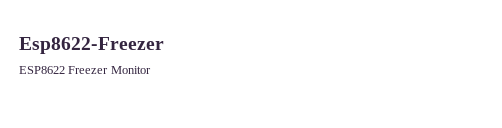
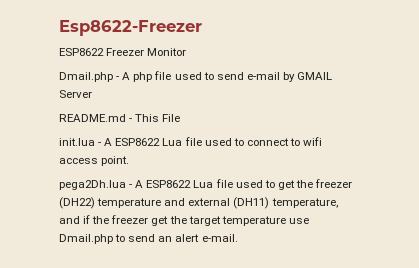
+ Dmail.php - A php file used to send e-mail by GMAIL Server
+ README.md - This File
+ init.lua - A ESP8622 Lua file used to connect to wifi access point.
+ pega2Dh.lua - A ESP8622 Lua file used to get the freezer (DH22) temperature and external (DH11) temperature, and if the freezer get the target temperature use Dmail.php to send an alert e-mail.

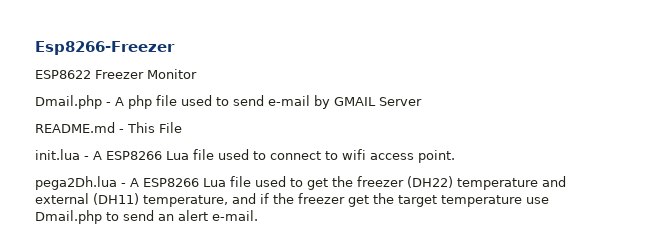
- Esp8622-Freezer
+ Esp8266-Freezer
- init.lua - A ESP8622 Lua file used to connect to wifi access point.
+ init.lua - A ESP8266 Lua file used to connect to wifi access point.
- pega2Dh.lua - A ESP8622 Lua file used to get the freezer (DH22) temperature and external (DH11) temperature, and if the freezer get the target temperature use Dmail.php to send an alert e-mail.
+ pega2Dh.lua - A ESP8266 Lua file used to get the freezer (DH22) temperature and external (DH11) temperature, and if the freezer get the target temperature use Dmail.php to send an alert e-mail.

